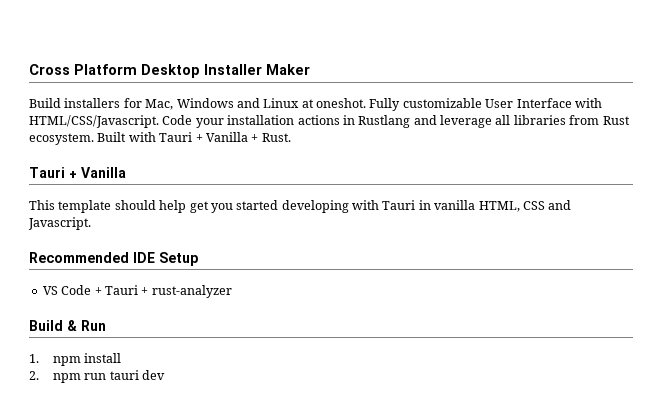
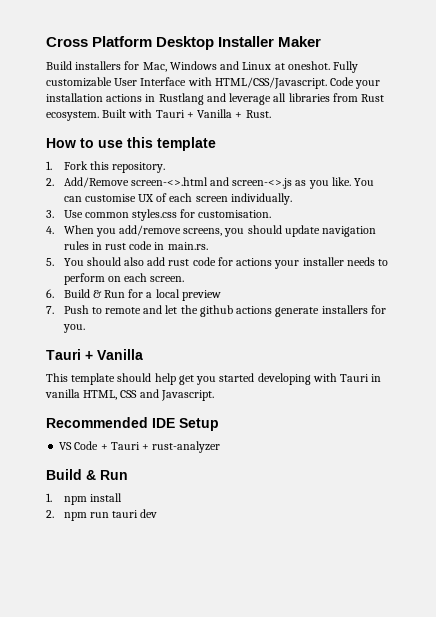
+ How to use this template
+ 1. Fork this repository.
+ 2. Add/Remove screen-<>.html and screen-<>.js as you like. You can customise UX of each screen individually.
+ 3. Use common styles.css for customisation.
+ 4. When you add/remove screens, you should update navigation rules in rust code in main.rs.
+ 5. You should also add rust code for actions your installer needs to perform on each screen.
+ 6. Build & Run for a local preview
+ 7. Push to remote and let the github actions generate installers for you.

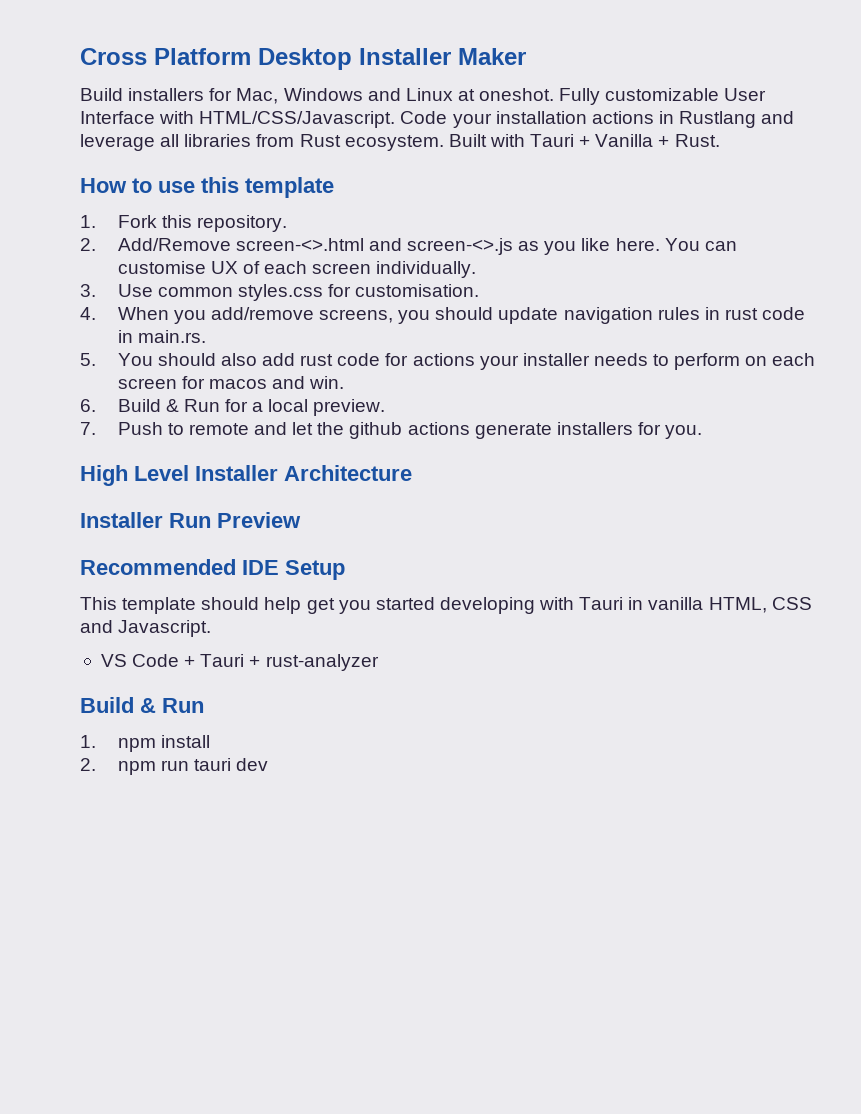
- 2. Add/Remove screen-<>.html and screen-<>.js as you like.
+ 2. Add/Remove screen-<>.html and screen-<>.js as you like here.
- 5. You should also add rust code for actions your installer needs to perform on each screen.
+ 5. You should also add rust code for actions your installer needs to perform on each screen for macos and win.
- 6. Build & Run for a local preview
+ 6. Build & Run for a local preview.
  7. Push to remote and let the github actions generate installers for you.
- Tauri + Vanilla
+ High Level Installer Architecture
+ Installer Run Preview
+ Recommended IDE Setup
- Recommended IDE Setup

